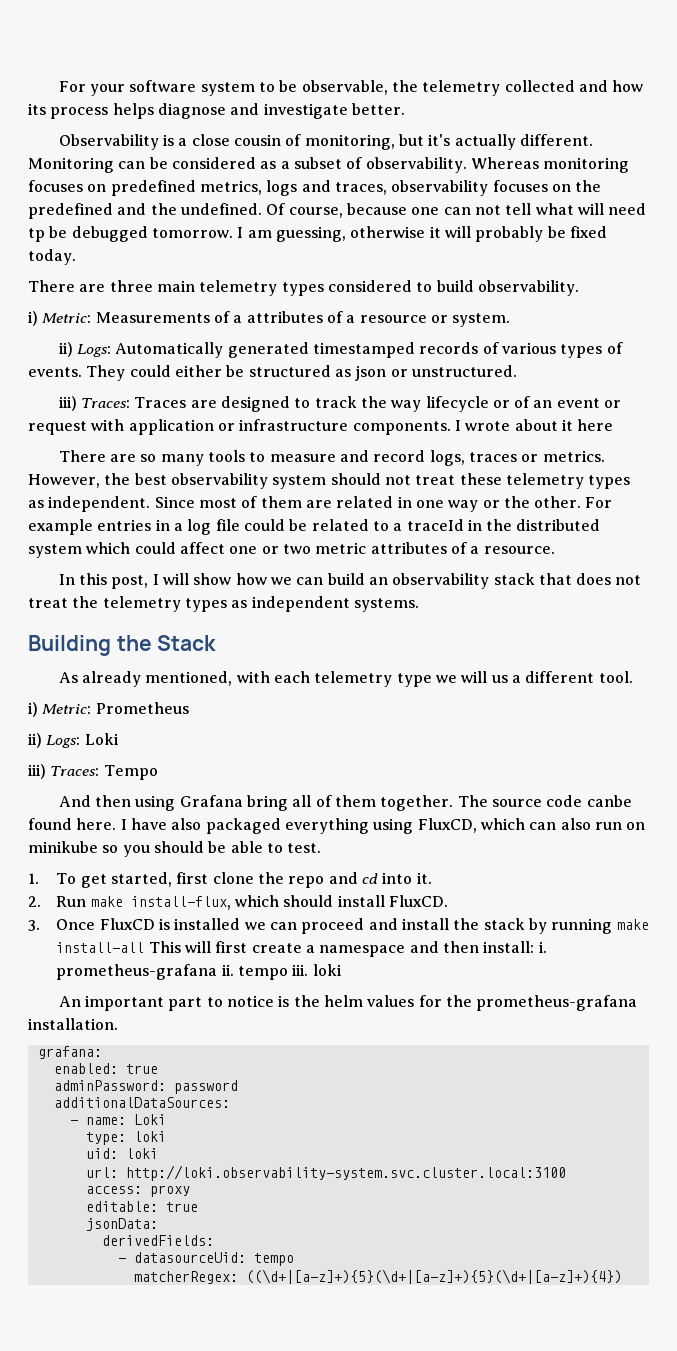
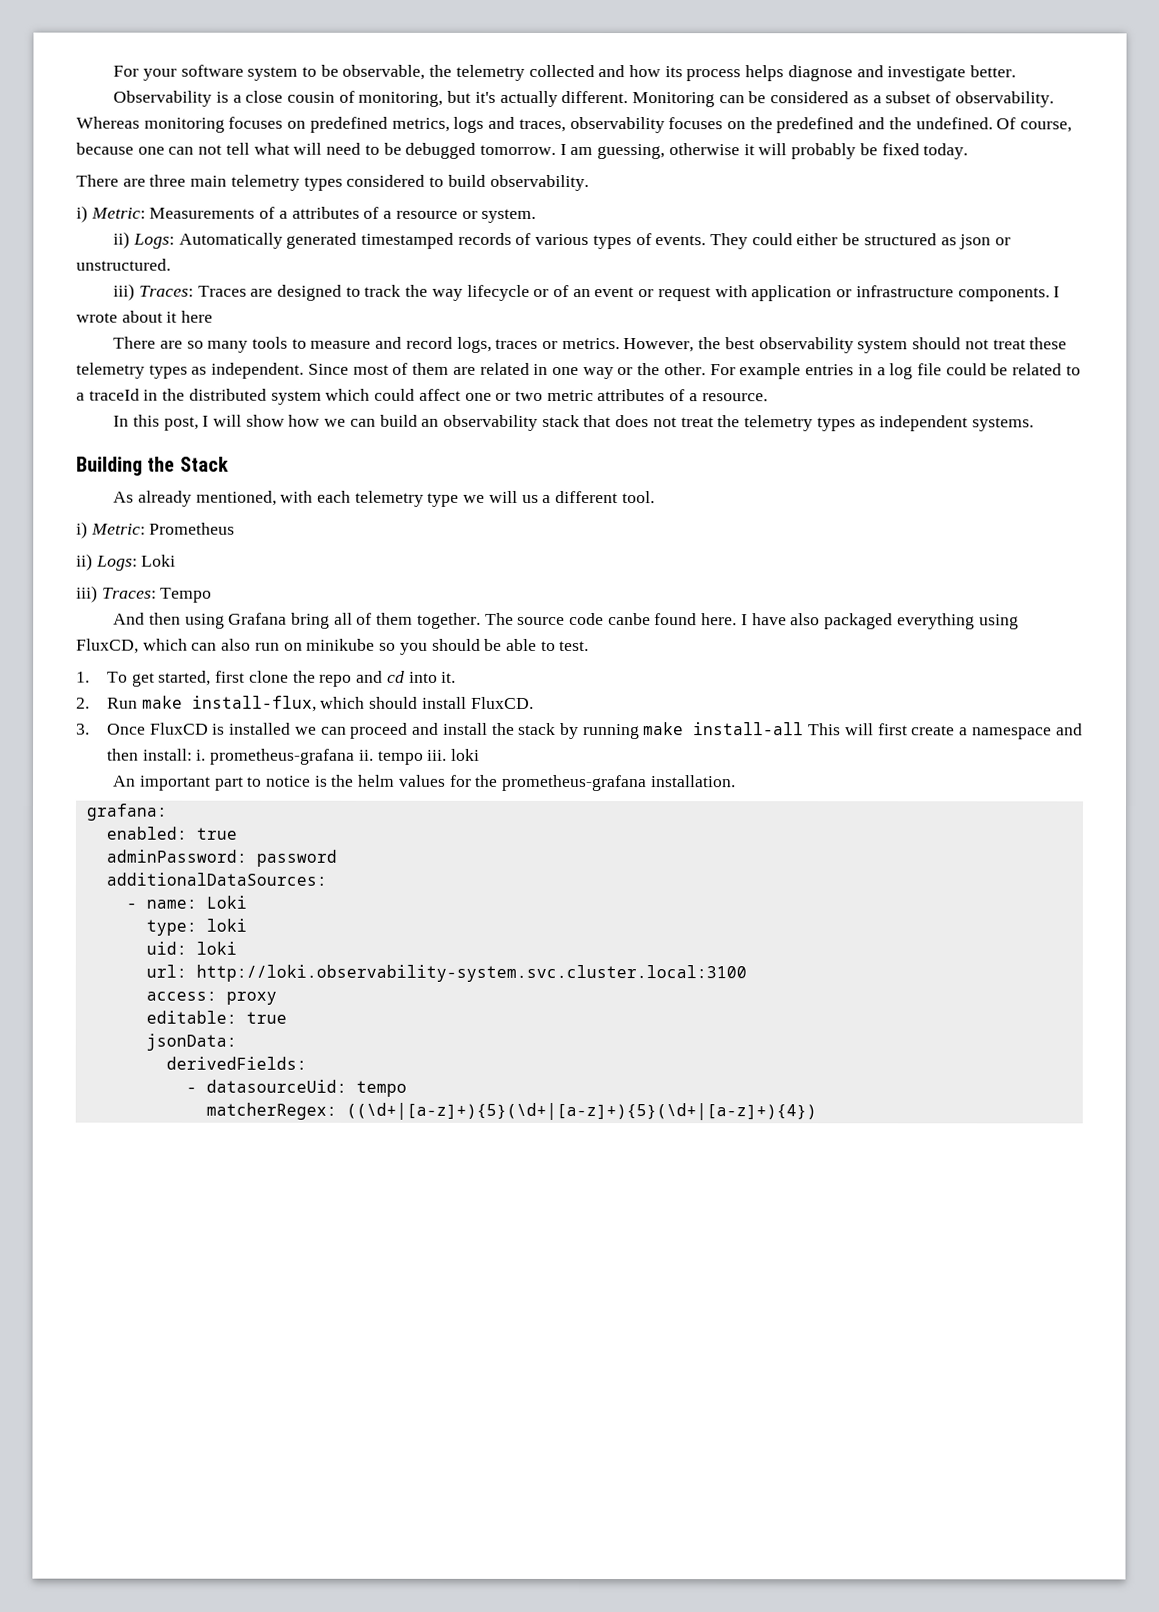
- Of course, because one can not tell what will need tp be debugged tomorrow.
+ Of course, because one can not tell what will need to be debugged tomorrow.

